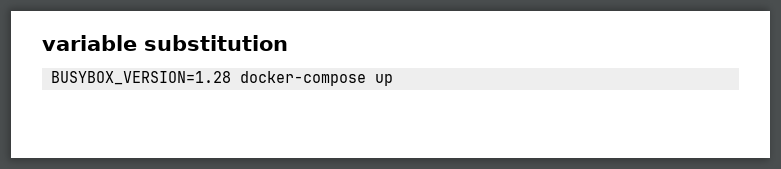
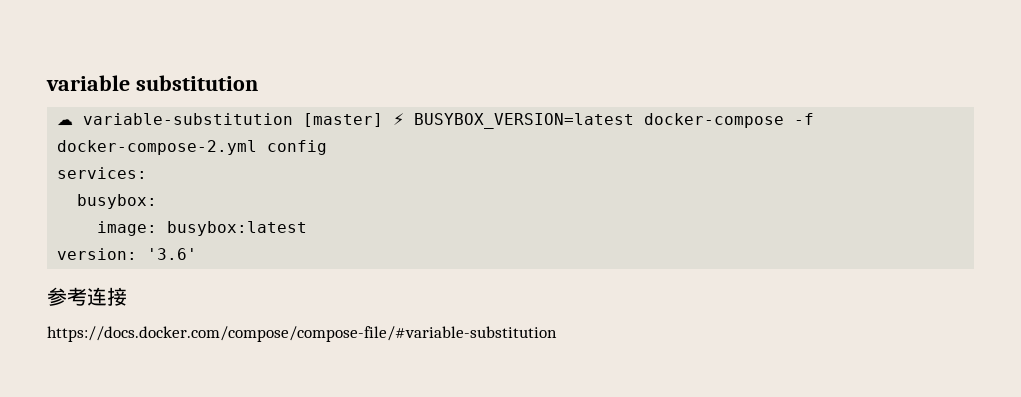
- BUSYBOX_VERSION=1.28 docker-compose up
+ ☁ variable-substitution [master] ⚡ BUSYBOX_VERSION=latest docker-compose -f docker-compose-2.yml config
+ services:
+ busybox:
+ image: busybox:latest
+ version: '3.6'
+ 参考连接
+ https://docs.docker.com/compose/compose-file/#variable-substitution

